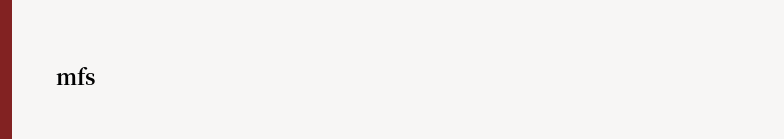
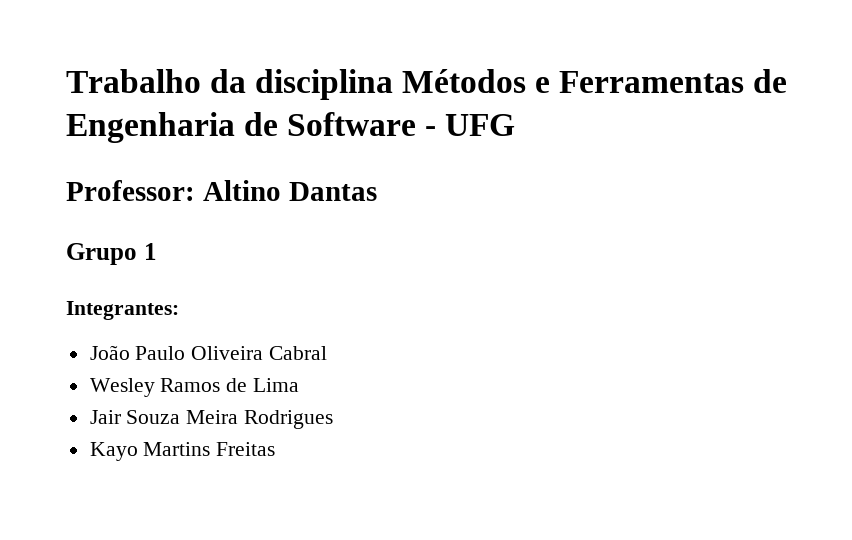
- mfs
+ Trabalho da disciplina Métodos e Ferramentas de Engenharia de Software - UFG
+ Professor: Altino Dantas
+ Grupo 1
+ Integrantes:
+ João Paulo Oliveira Cabral
+ Wesley Ramos de Lima
+ Jair Souza Meira Rodrigues
+ Kayo Martins Freitas

